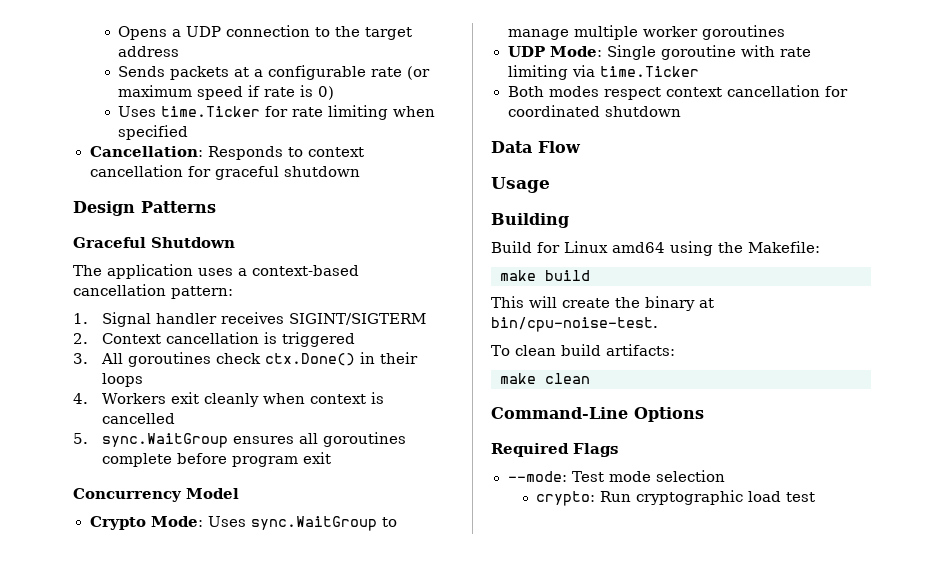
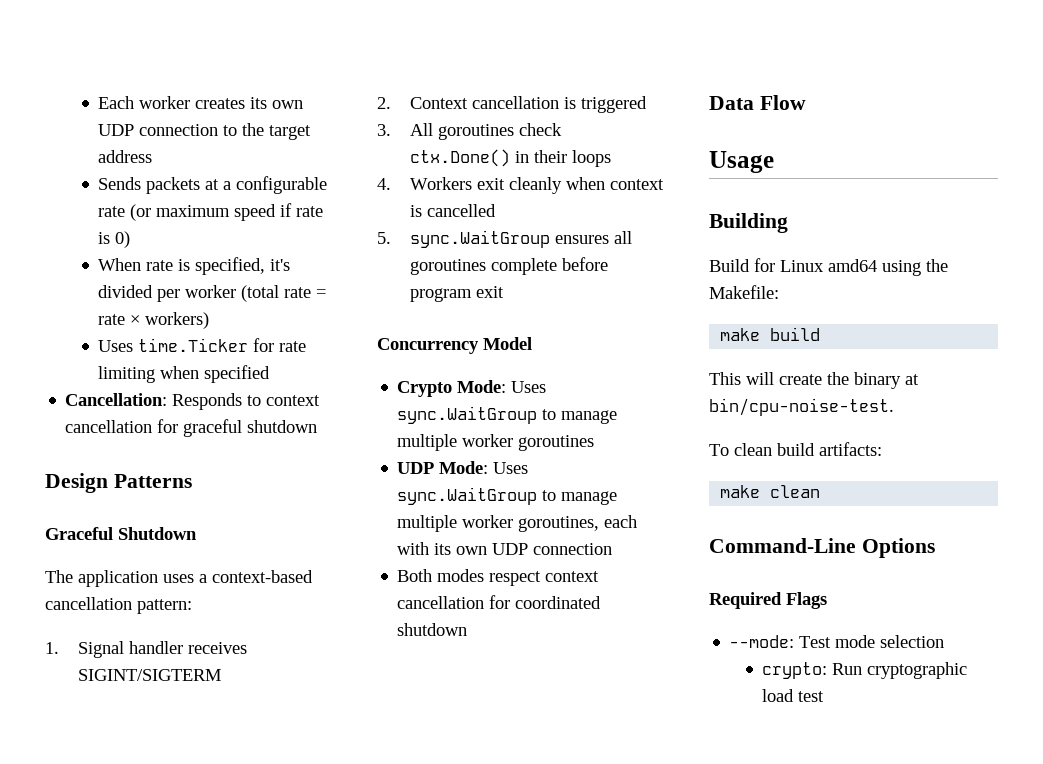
- Opens a UDP connection to the target address
+ Each worker creates its own UDP connection to the target address
+ When rate is specified, it's divided per worker (total rate = rate × workers)
- UDP Mode: Single goroutine with rate limiting via time.Ticker
+ UDP Mode: Uses sync.WaitGroup to manage multiple worker goroutines, each with its own UDP connection

